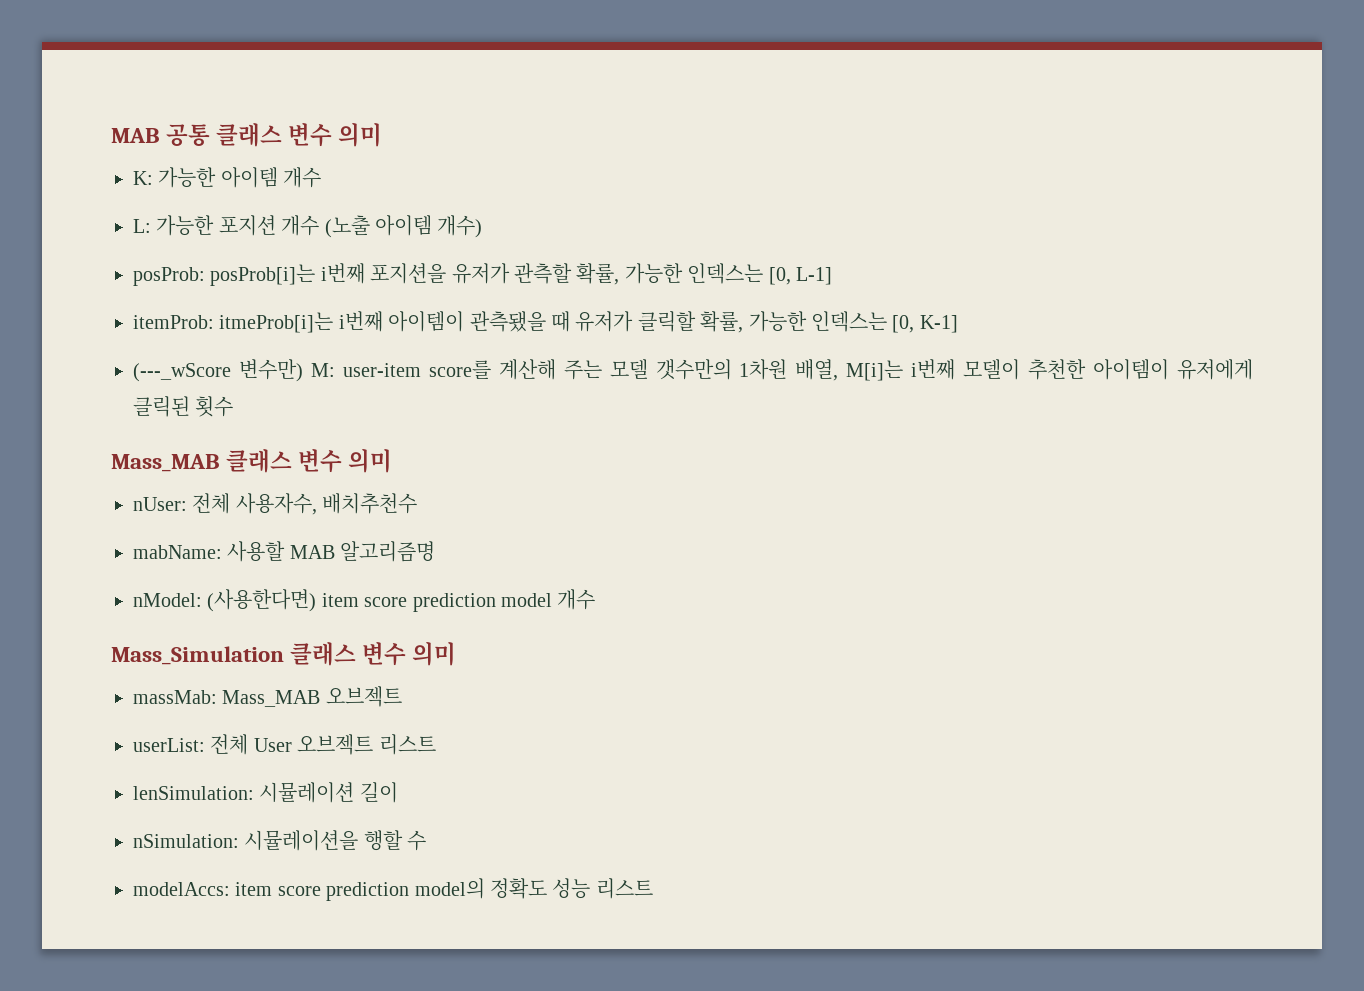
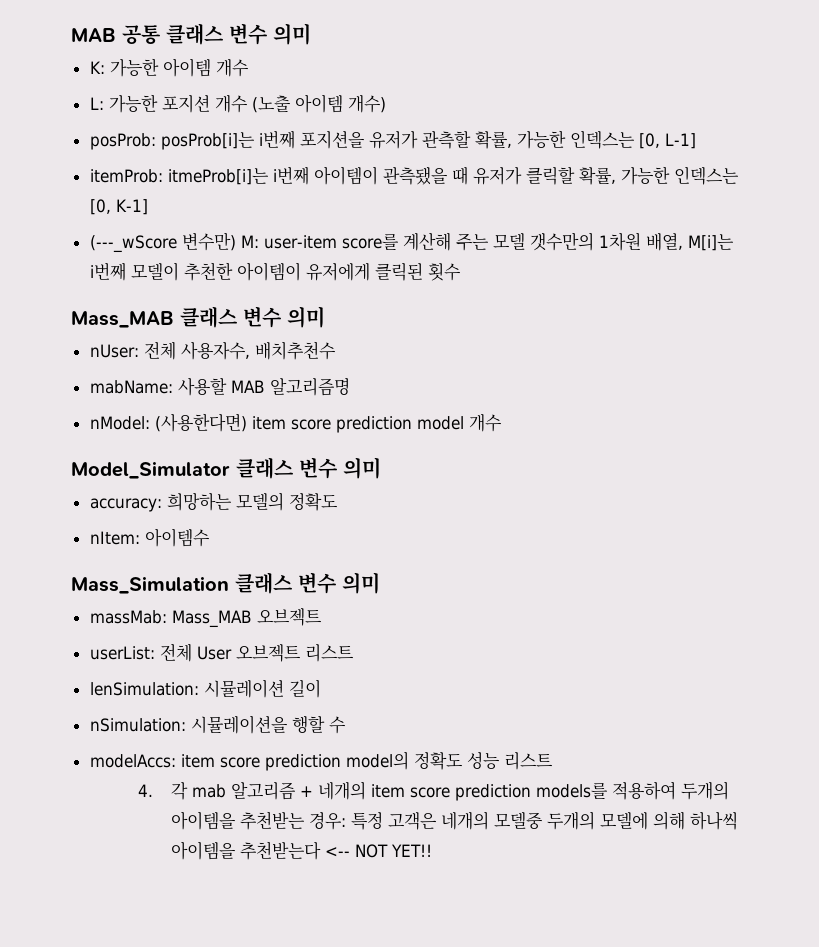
+ Model_Simulator 클래스 변수 의미
+ accuracy: 희망하는 모델의 정확도
+ nItem: 아이템수
+ 4. 각 mab 알고리즘 + 네개의 item score prediction models를 적용하여 두개의 아이템을 추천받는 경우: 특정 고객은 네개의 모델중 두개의 모델에 의해 하나씩 아이템을 추천받는다 <-- NOT YET!!

